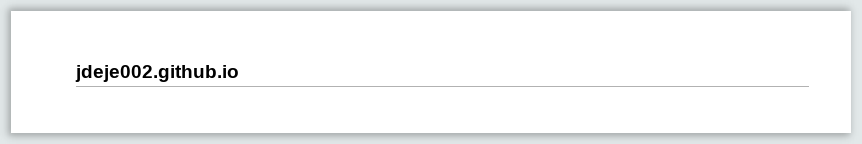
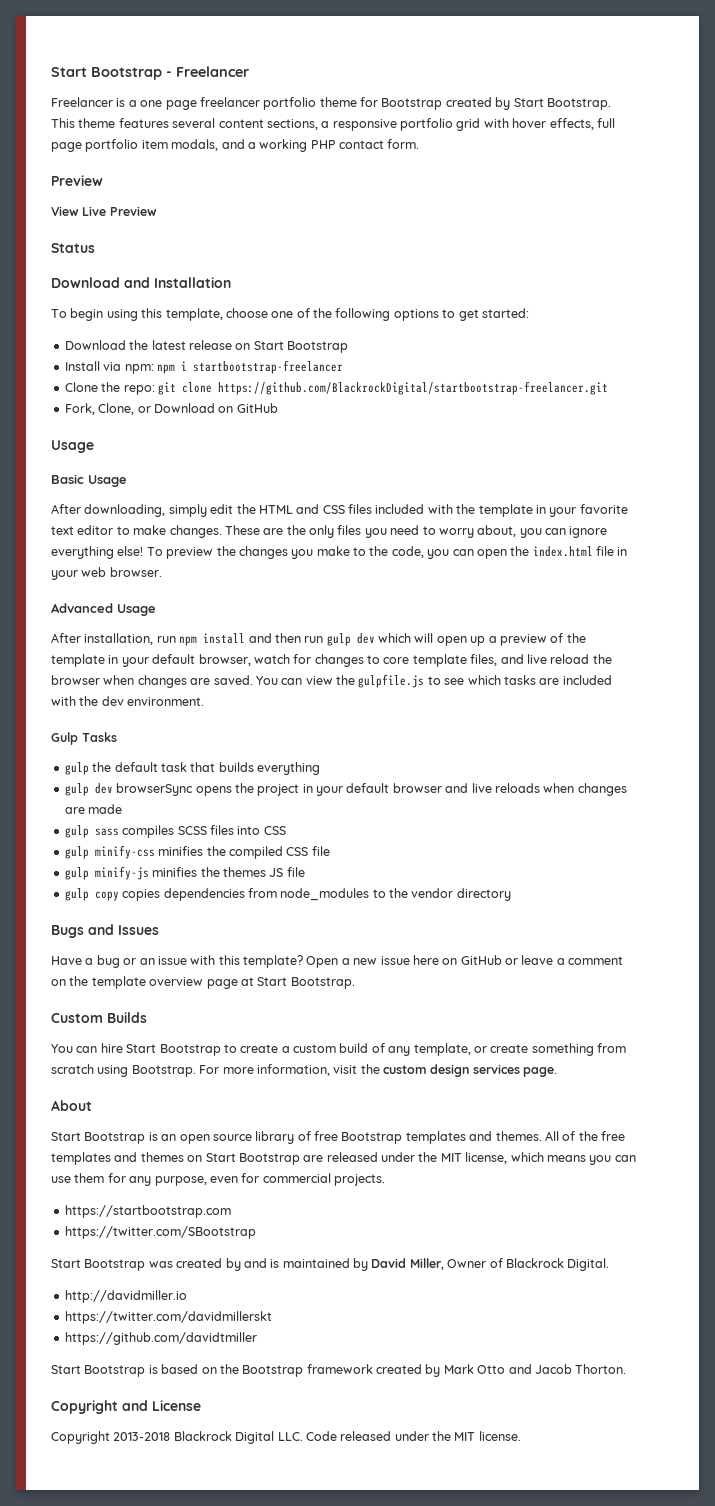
- jdeje002.github.io
+ Start Bootstrap - Freelancer
+ Freelancer is a one page freelancer portfolio theme for Bootstrap created by Start Bootstrap. This theme features several content sections, a responsive portfolio grid with hover effects, full page portfolio item modals, and a working PHP contact form.
+ Preview
+ View Live Preview
+ Status
+ Download and Installation
+ To begin using this template, choose one of the following options to get started:
+ Download the latest release on Start Bootstrap
+ Install via npm: npm i startbootstrap-freelancer
+ Clone the repo: git clone https://github.com/BlackrockDigital/startbootstrap-freelancer.git
+ Fork, Clone, or Download on GitHub
+ Usage
+ Basic Usage
+ After downloading, simply edit the HTML and CSS files included with the template in your favorite text editor to make changes. These are the only files you need to worry about, you can ignore everything else! To preview the changes you make to the code, you can open the index.html file in your web browser.
+ Advanced Usage
+ After installation, run npm install and then run gulp dev which will open up a preview of the template in your default browser, watch for changes to core template files, and live reload the browser when changes are saved. You can view the gulpfile.js to see which tasks are included with the dev environment.
+ Gulp Tasks
+ gulp the default task that builds everything
+ gulp dev browserSync opens the project in your default browser and live reloads when changes are made
+ gulp sass compiles SCSS files into CSS
+ gulp minify-css minifies the compiled CSS file
+ gulp minify-js minifies the themes JS file
+ gulp copy copies dependencies from node_modules to the vendor directory
+ Bugs and Issues
+ Have a bug or an issue with this template? Open a new issue here on GitHub or leave a comment on the template overview page at Start Bootstrap.
+ Custom Builds
+ You can hire Start Bootstrap to create a custom build of any template, or create something from scratch using Bootstrap. For more information, visit the custom design services page.
+ About
+ Start Bootstrap is an open source library of free Bootstrap templates and themes. All of the free templates and themes on Start Bootstrap are released under the MIT license, which means you can use them for any purpose, even for commercial projects.
+ https://startbootstrap.com
+ https://twitter.com/SBootstrap
+ Start Bootstrap was created by and is maintained by David Miller, Owner of Blackrock Digital.
+ http://davidmiller.io
+ https://twitter.com/davidmillerskt
+ https://github.com/davidtmiller
+ Start Bootstrap is based on the Bootstrap framework created by Mark Otto and Jacob Thorton.
+ Copyright and License
+ Copyright 2013-2018 Blackrock Digital LLC. Code released under the MIT license.

